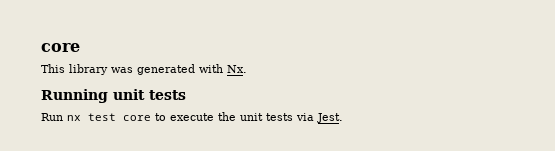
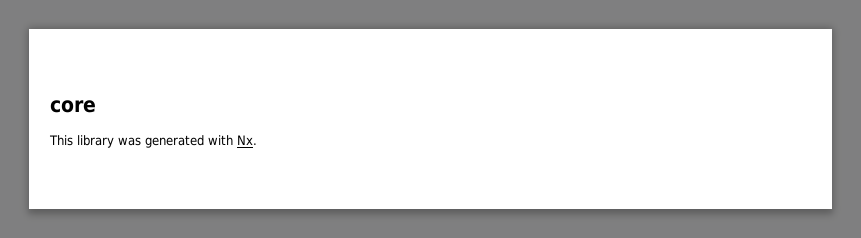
- Running unit tests
- Run nx test core to execute the unit tests via Jest.

